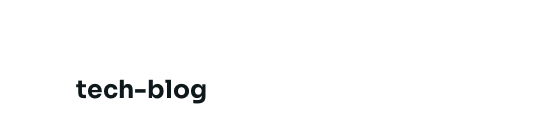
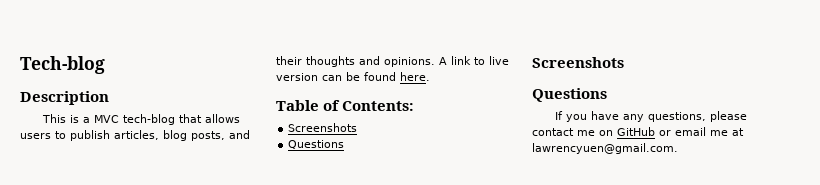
- tech-blog
+ Tech-blog
+ Description
+ This is a MVC tech-blog that allows users to publish articles, blog posts, and their thoughts and opinions. A link to live version can be found here.
+ Table of Contents:
+ Screenshots
+ Questions
+ Screenshots
+ Questions
+ If you have any questions, please contact me on GitHub or email me at lawrencyuen@gmail.com.

